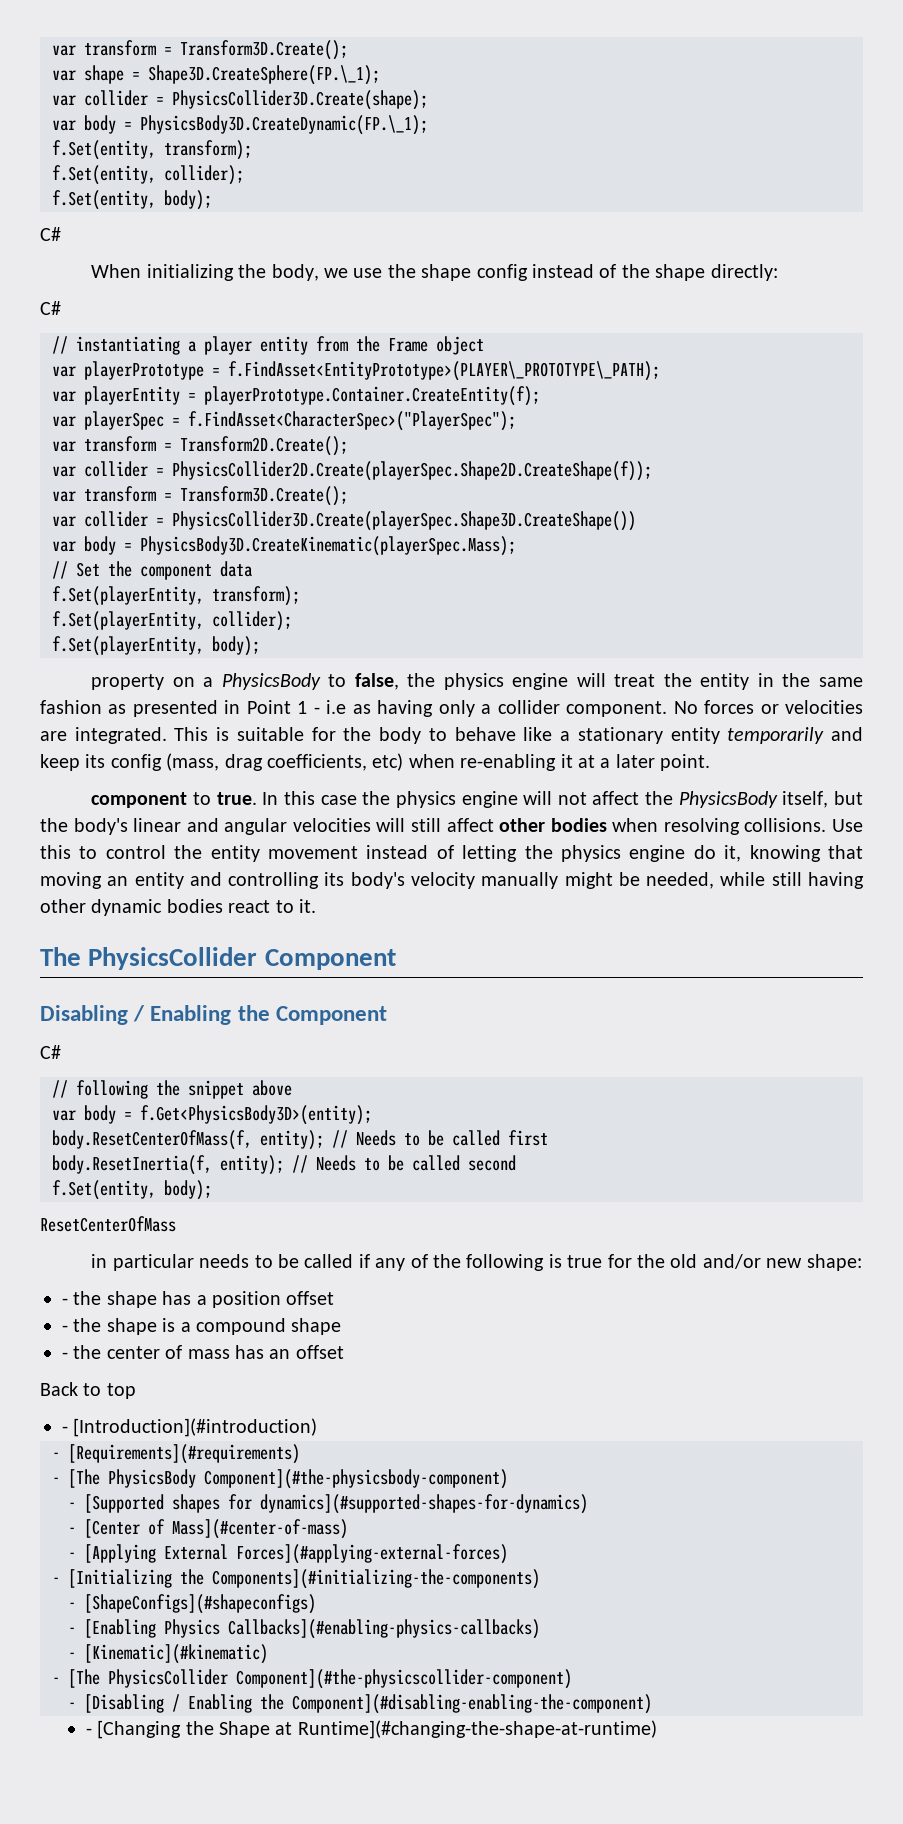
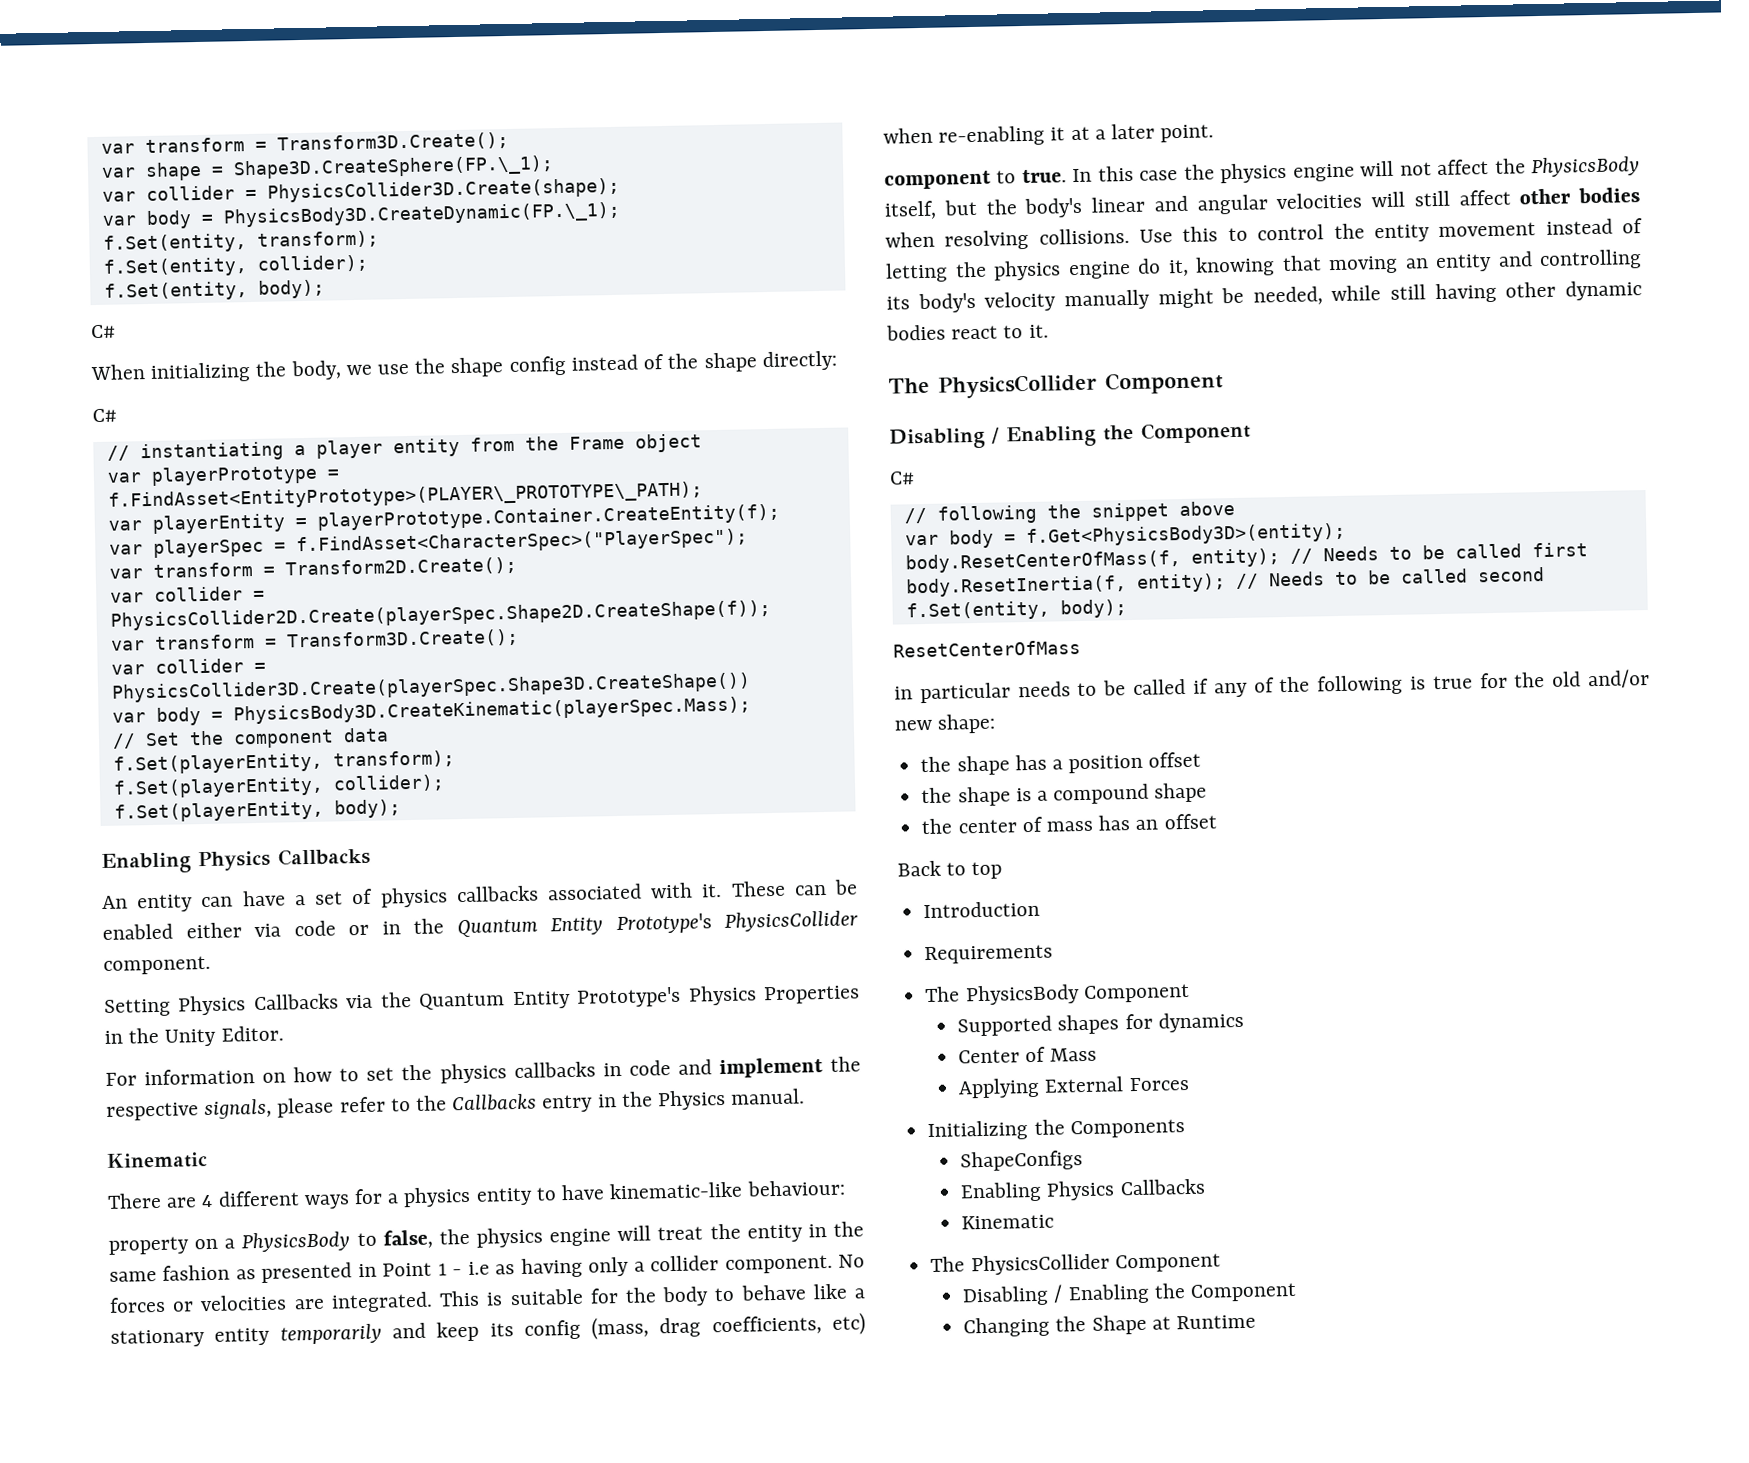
  f.Set(playerEntity, body);
+ Enabling Physics Callbacks
+ An entity can have a set of physics callbacks associated with it. These can be enabled either via code or in the Quantum Entity Prototype's PhysicsCollider component.
+ Setting Physics Callbacks via the Quantum Entity Prototype's Physics Properties in the Unity Editor.
+ For information on how to set the physics callbacks in code and implement the respective signals, please refer to the Callbacks entry in the Physics manual.
+ Kinematic
+ There are 4 different ways for a physics entity to have kinematic-like behaviour:
- - the shape has a position offset
+ the shape has a position offset
- - the shape is a compound shape
+ the shape is a compound shape
- - the center of mass has an offset
+ the center of mass has an offset
- - [Introduction](#introduction)
- - [Requirements](#requirements)
- - [The PhysicsBody Component](#the-physicsbody-component)
- - [Supported shapes for dynamics](#supported-shapes-for-dynamics)
- - [Center of Mass](#center-of-mass)
- - [Applying External Forces](#applying-external-forces)
- - [Initializing the Components](#initializing-the-components)
- - [ShapeConfigs](#shapeconfigs)
- - [Enabling Physics Callbacks](#enabling-physics-callbacks)
- - [Kinematic](#kinematic)
- - [The PhysicsCollider Component](#the-physicscollider-component)
- - [Disabling / Enabling the Component](#disabling-enabling-the-component)
- - [Changing the Shape at Runtime](#changing-the-shape-at-runtime)
+ Introduction
+ Requirements
+ The PhysicsBody Component
+ Supported shapes for dynamics
+ Center of Mass
+ Applying External Forces
+ Initializing the Components
+ ShapeConfigs
+ Enabling Physics Callbacks
+ Kinematic
+ The PhysicsCollider Component
+ Disabling / Enabling the Component
+ Changing the Shape at Runtime

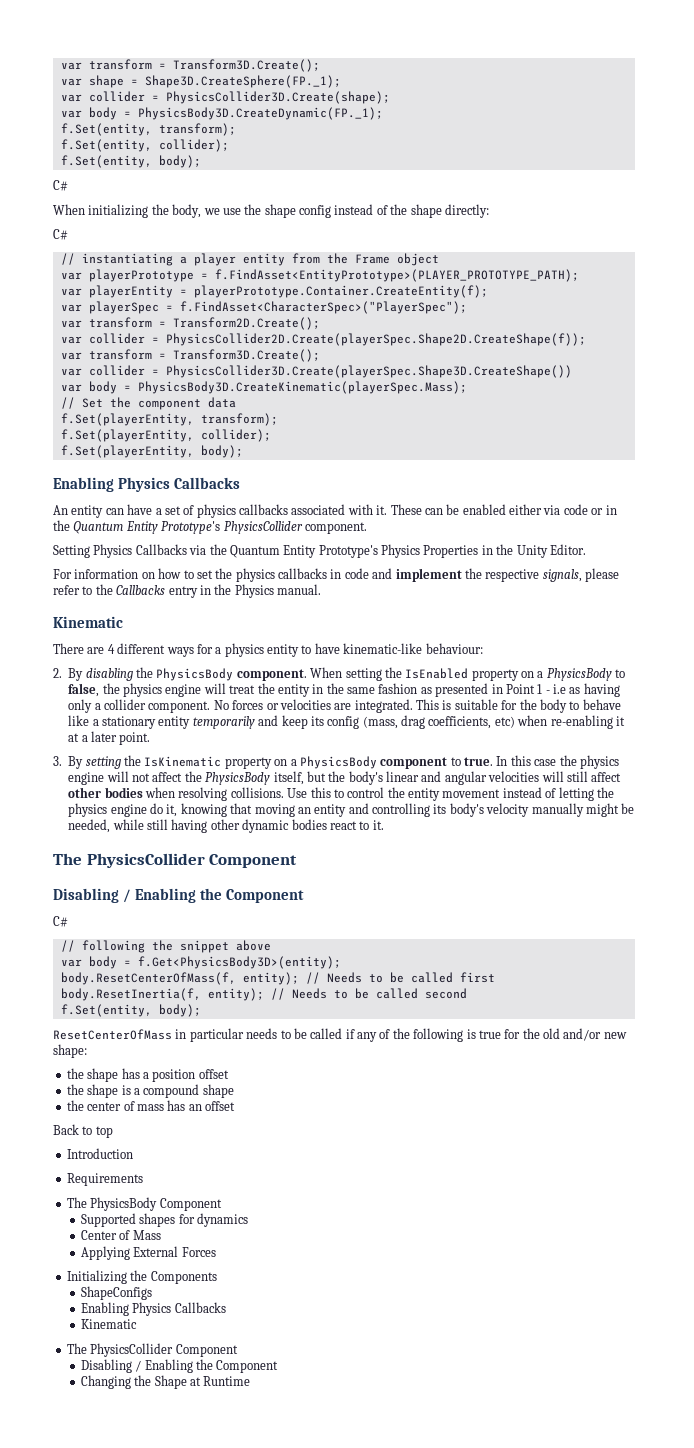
- var shape = Shape3D.CreateSphere(FP.\_1);
+ var shape = Shape3D.CreateSphere(FP._1);
- var body = PhysicsBody3D.CreateDynamic(FP.\_1);
+ var body = PhysicsBody3D.CreateDynamic(FP._1);
- var playerPrototype = f.FindAsset<EntityPrototype>(PLAYER\_PROTOTYPE\_PATH);
+ var playerPrototype = f.FindAsset<EntityPrototype>(PLAYER_PROTOTYPE_PATH);
- property on a PhysicsBody to false, the physics engine will treat the entity in the same fashion as presented in Point 1 - i.e as having only a collider component.
+ 2. By disabling the PhysicsBody component. When setting the IsEnabled property on a PhysicsBody to false, the physics engine will treat the entity in the same fashion as presented in Point 1 - i.e as having only a collider component.
- component to true.
+ 3. By setting the IsKinematic property on a PhysicsBody component to true.
- ResetCenterOfMass
- in particular needs to be called if any of the following is true for the old and/or new shape:
+ ResetCenterOfMass in particular needs to be called if any of the following is true for the old and/or new shape:

